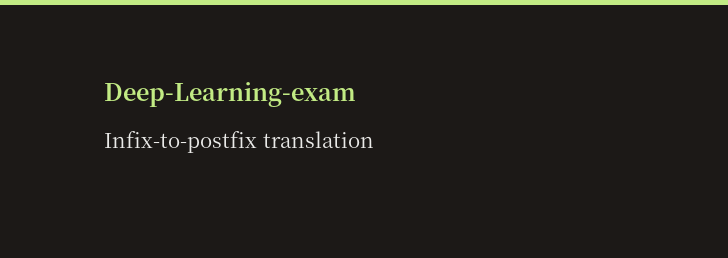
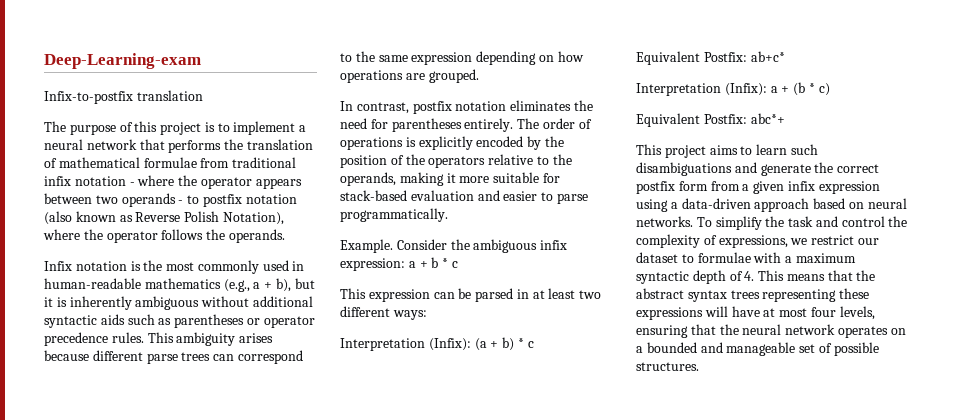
+ The purpose of this project is to implement a neural network that performs the translation of mathematical formulae from traditional infix notation - where the operator appears between two operands - to postfix notation (also known as Reverse Polish Notation), where the operator follows the operands.
+ Infix notation is the most commonly used in human-readable mathematics (e.g., a + b), but it is inherently ambiguous without additional syntactic aids such as parentheses or operator precedence rules. This ambiguity arises because different parse trees can correspond to the same expression depending on how operations are grouped.
+ In contrast, postfix notation eliminates the need for parentheses entirely. The order of operations is explicitly encoded by the position of the operators relative to the operands, making it more suitable for stack-based evaluation and easier to parse programmatically.
+ Example. Consider the ambiguous infix expression: a + b * c
+ This expression can be parsed in at least two different ways:
+ Interpretation (Infix): (a + b) * c
+ Equivalent Postfix: ab+c*
+ Interpretation (Infix): a + (b * c)
+ Equivalent Postfix: abc*+
+ This project aims to learn such disambiguations and generate the correct postfix form from a given infix expression using a data-driven approach based on neural networks. To simplify the task and control the complexity of expressions, we restrict our dataset to formulae with a maximum syntactic depth of 4. This means that the abstract syntax trees representing these expressions will have at most four levels, ensuring that the neural network operates on a bounded and manageable set of possible structures.

